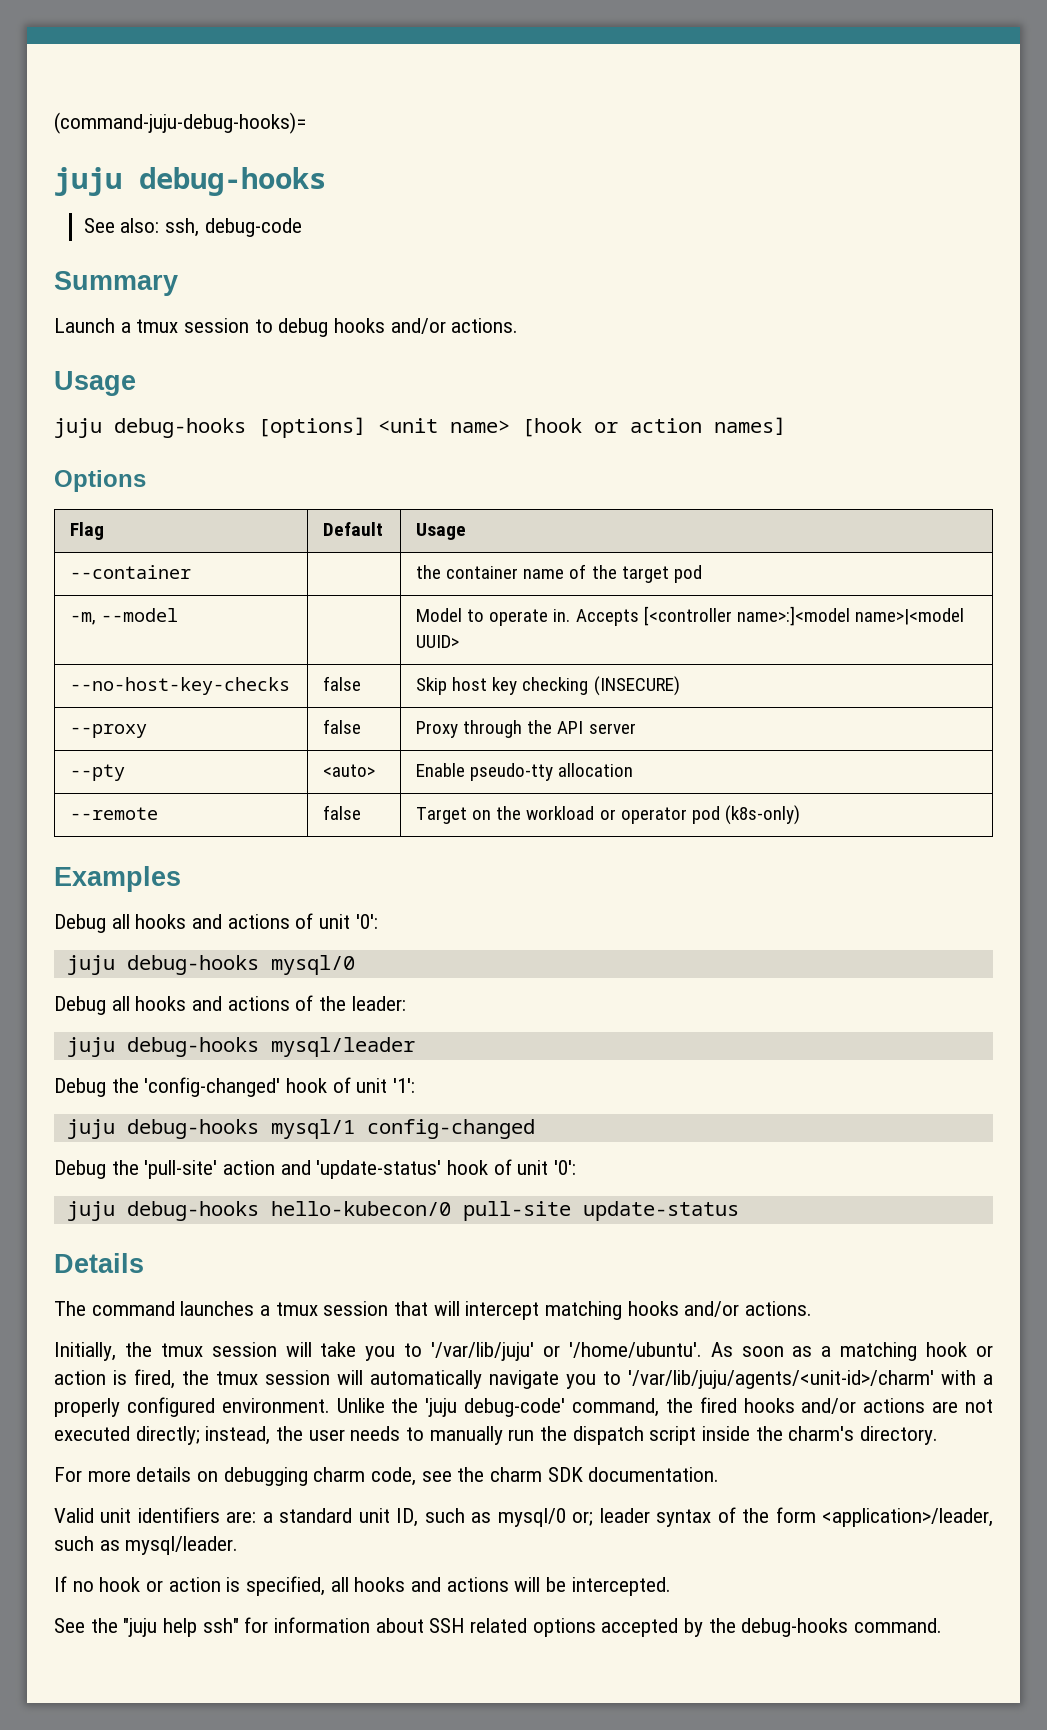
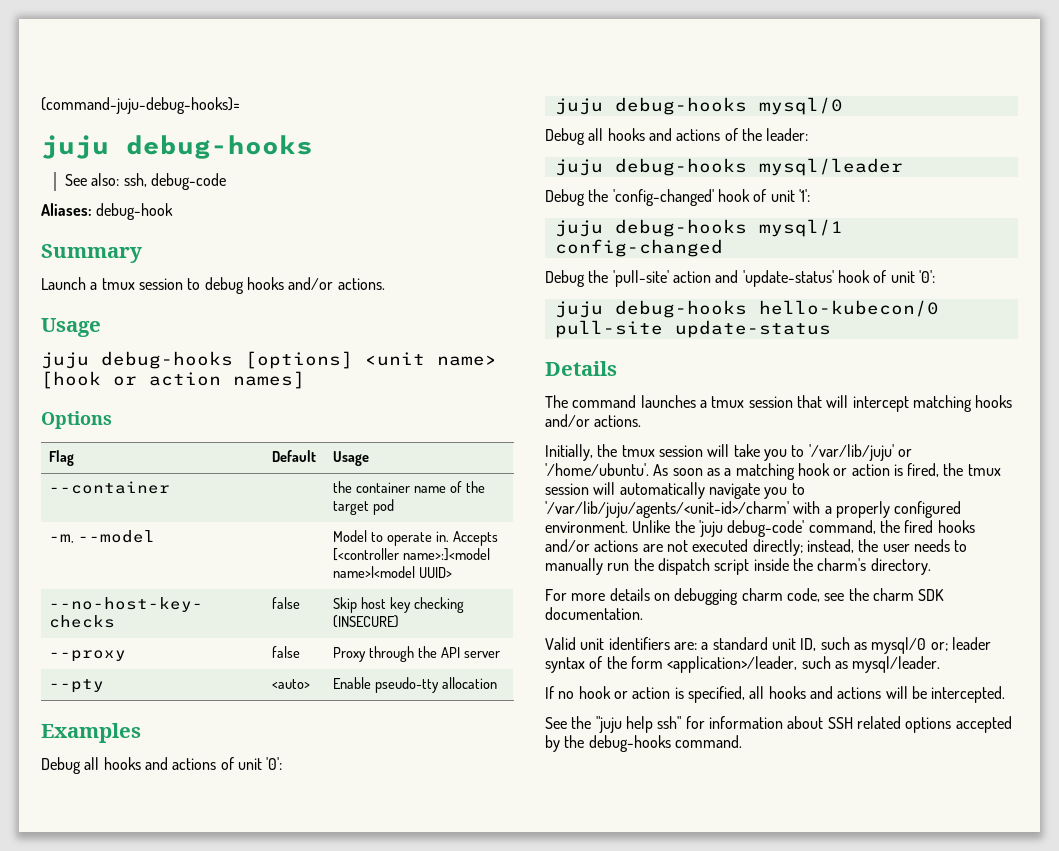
+ Aliases: debug-hook
- --remote | false | Target on the workload or operator pod (k8s-only)

